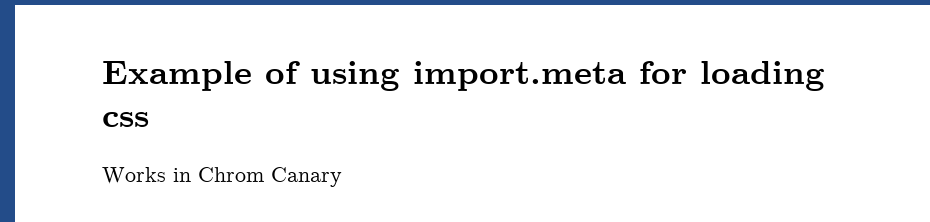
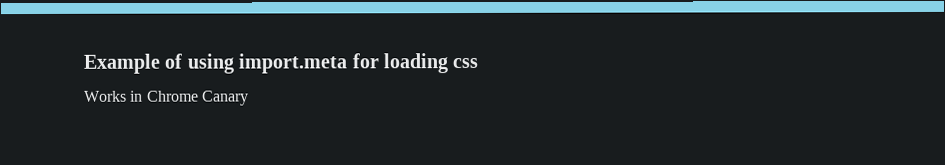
- Works in Chrom Canary
+ Works in Chrome Canary

